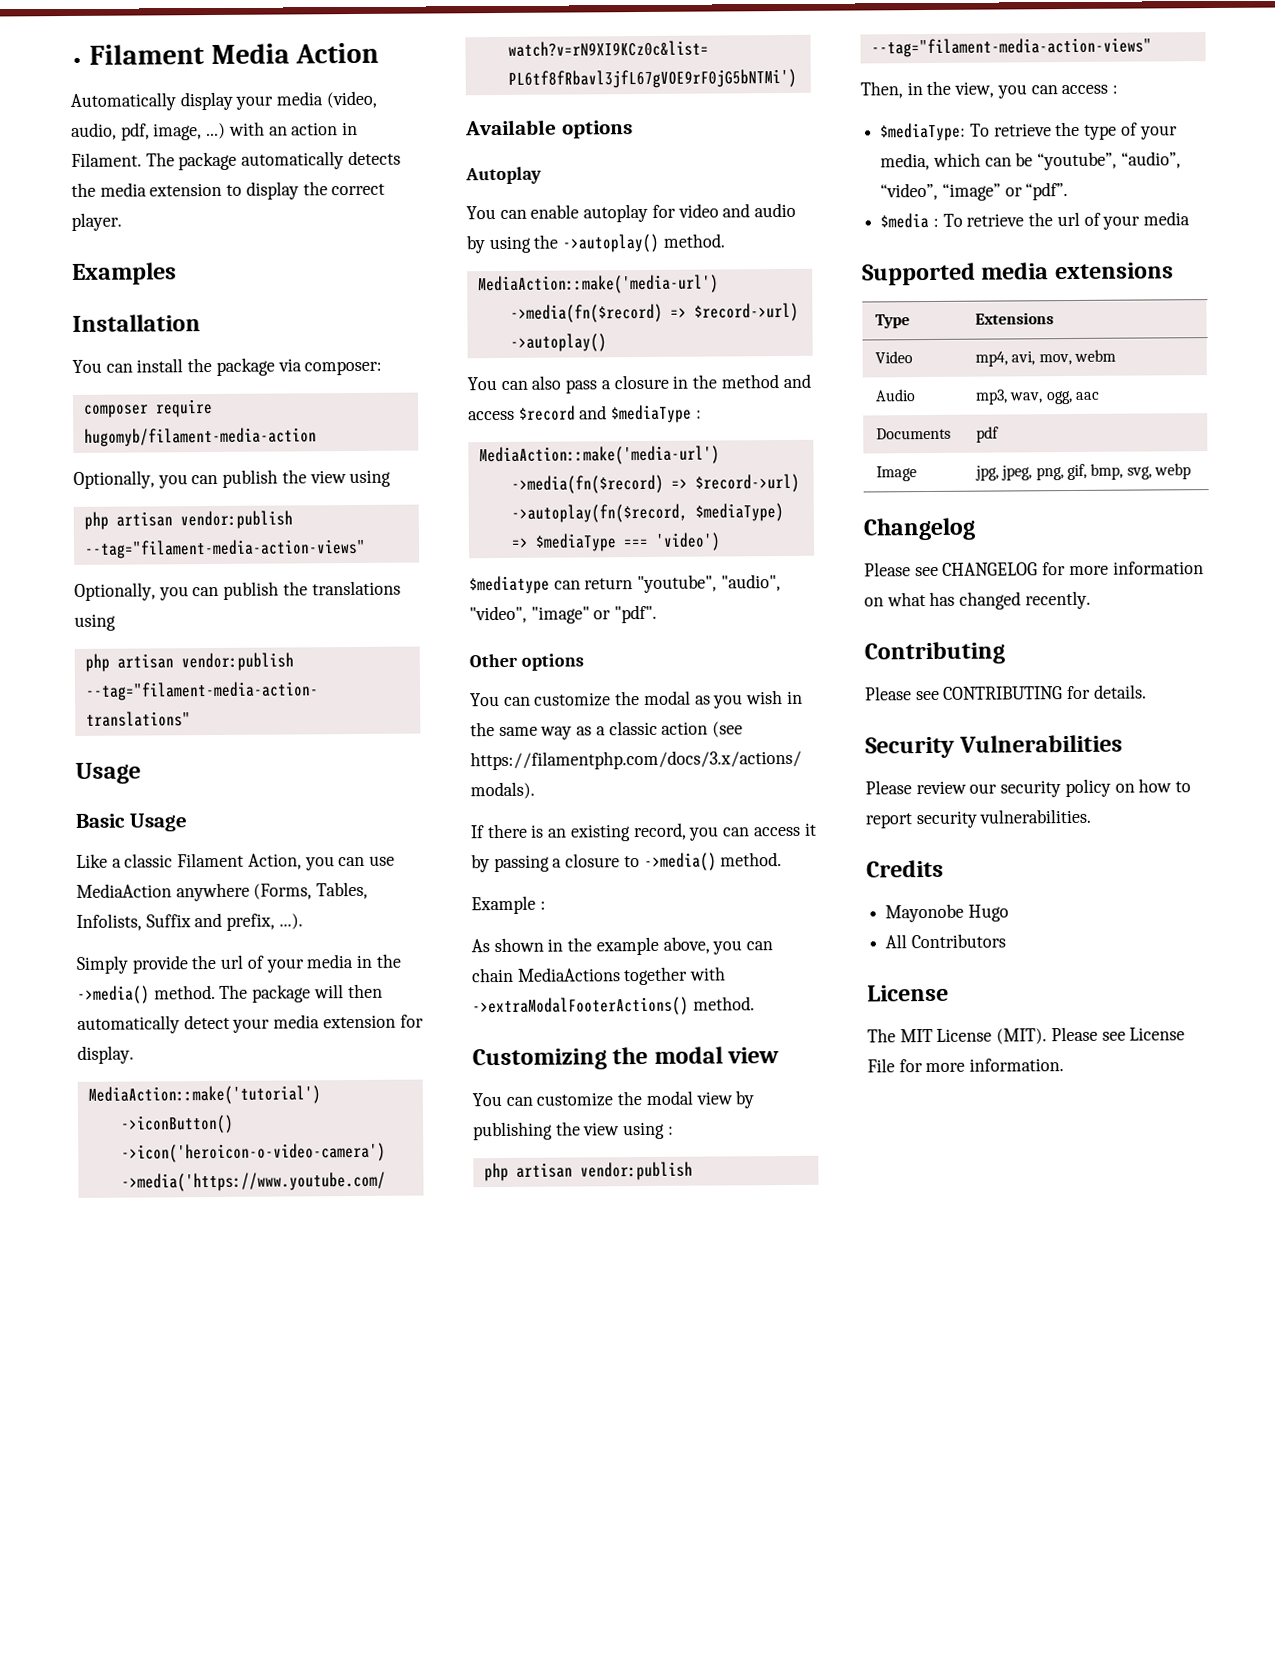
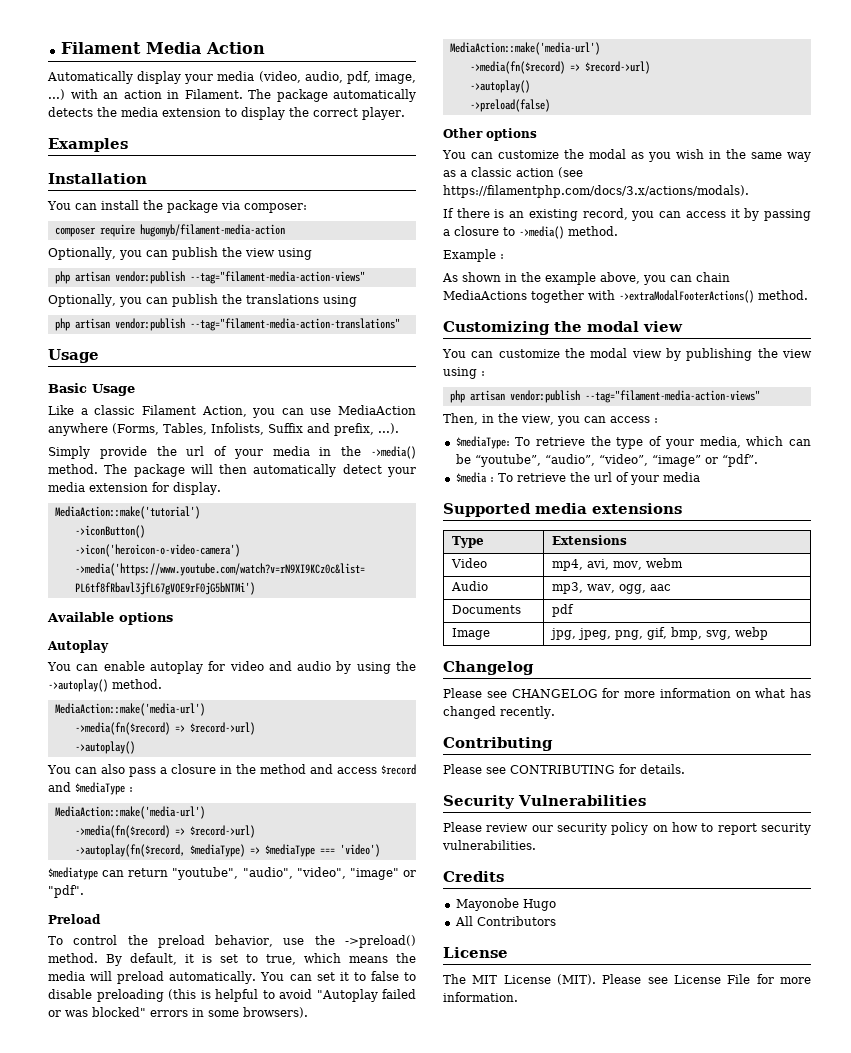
+ Preload
+ To control the preload behavior, use the ->preload() method. By default, it is set to true, which means the media will preload automatically. You can set it to false to disable preloading (this is helpful to avoid "Autoplay failed or was blocked" errors in some browsers).
+ MediaAction::make('media-url')
+ ->media(fn($record) => $record->url)
+ ->autoplay()
+ ->preload(false)

